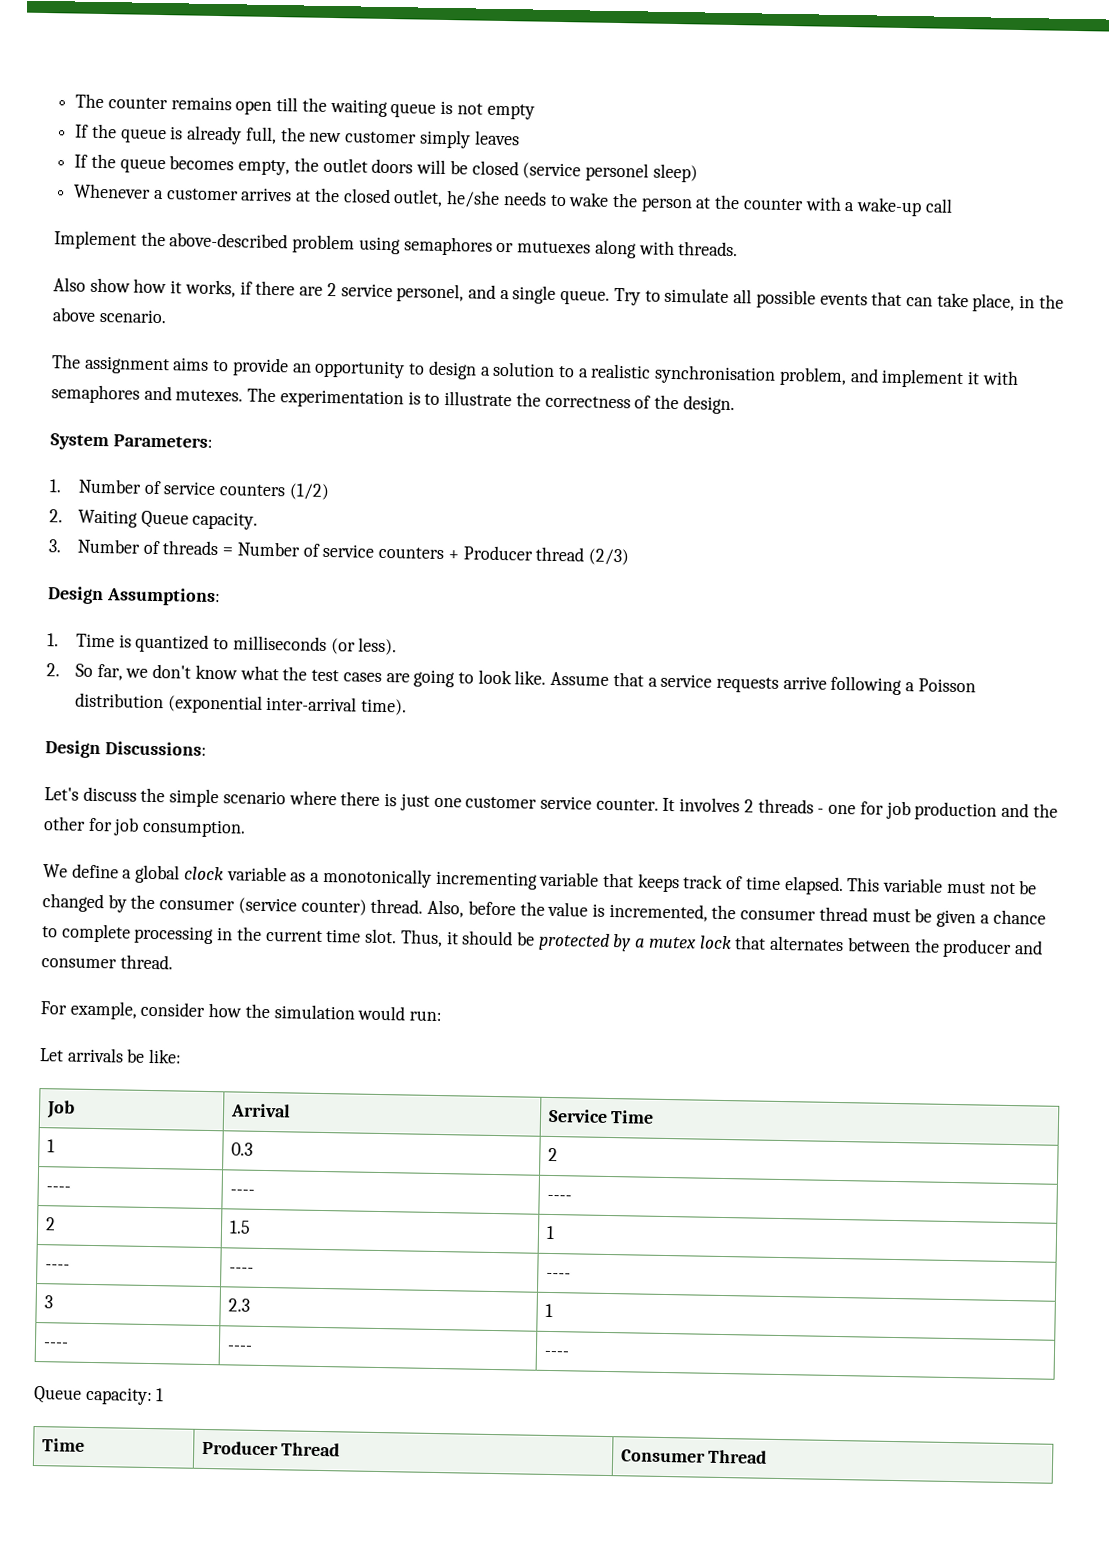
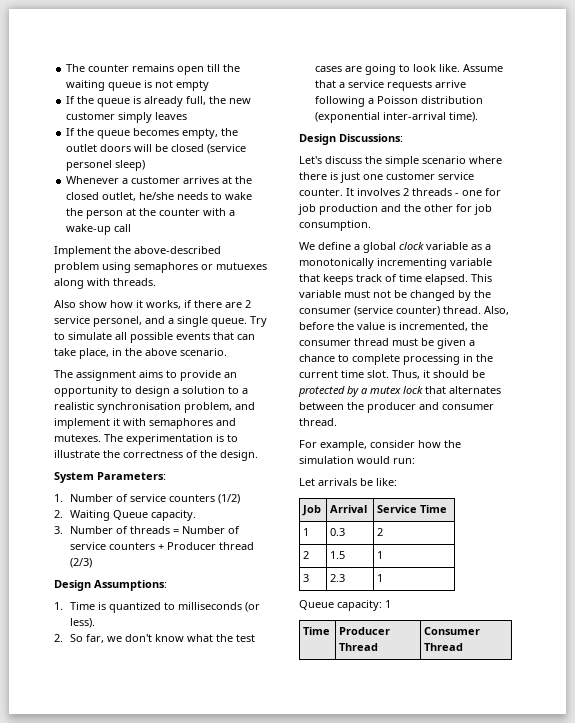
  1 | 0.3 | 2
- ---- | ---- | ----
  2 | 1.5 | 1
- ---- | ---- | ----
  3 | 2.3 | 1
- ---- | ---- | ----

